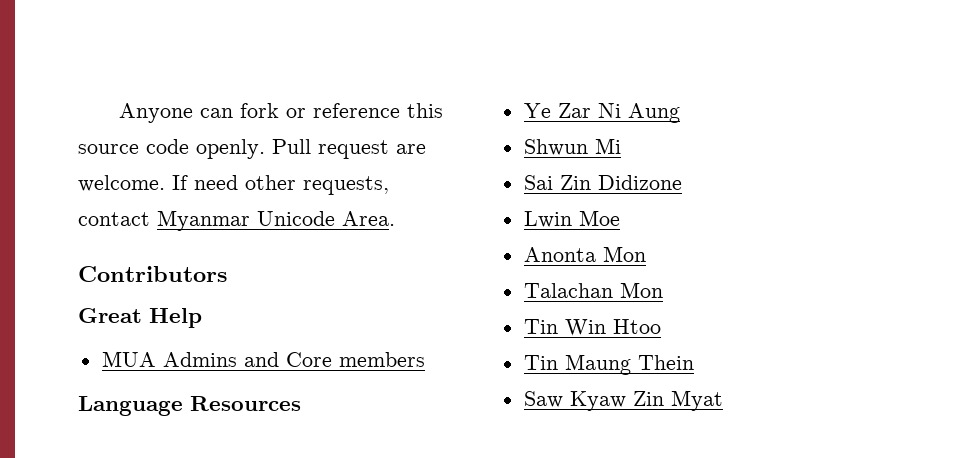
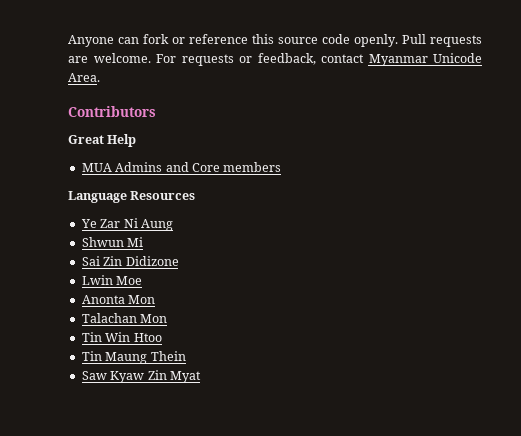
- Pull request are welcome.
+ Pull requests are welcome.
- If need other requests, contact Myanmar Unicode Area.
+ For requests or feedback, contact Myanmar Unicode Area.

